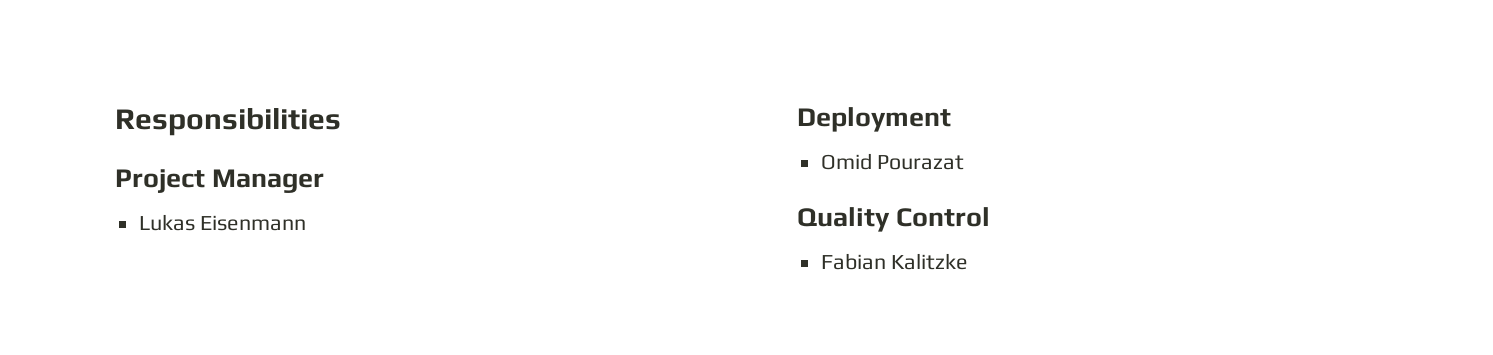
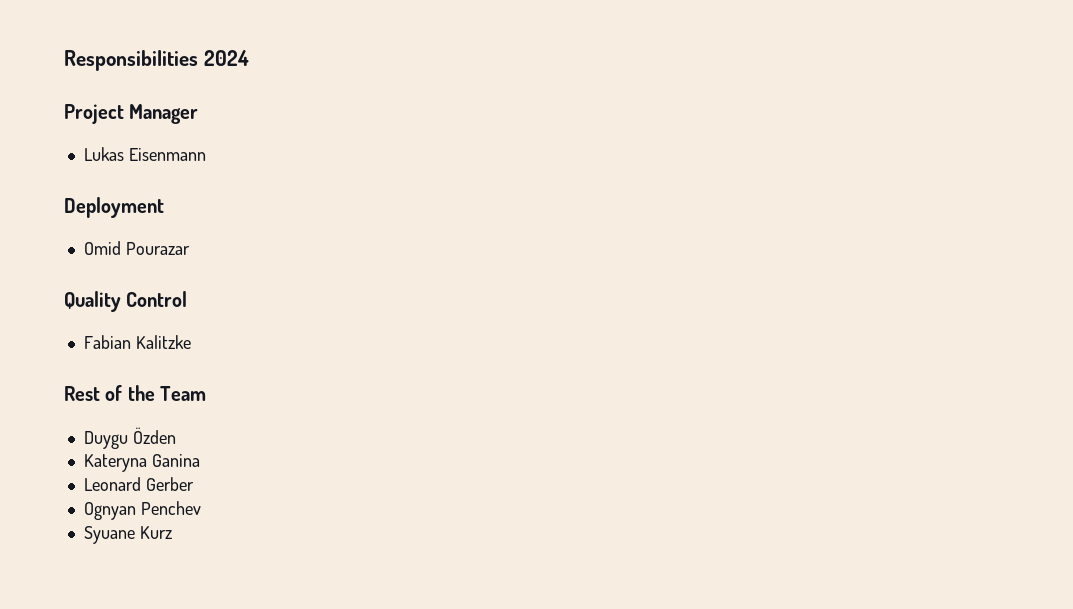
- Responsibilities
+ Responsibilities 2024
- Omid Pourazat
+ Omid Pourazar
+ Rest of the Team
+ Duygu Özden
+ Kateryna Ganina
+ Leonard Gerber
+ Ognyan Penchev
+ Syuane Kurz

